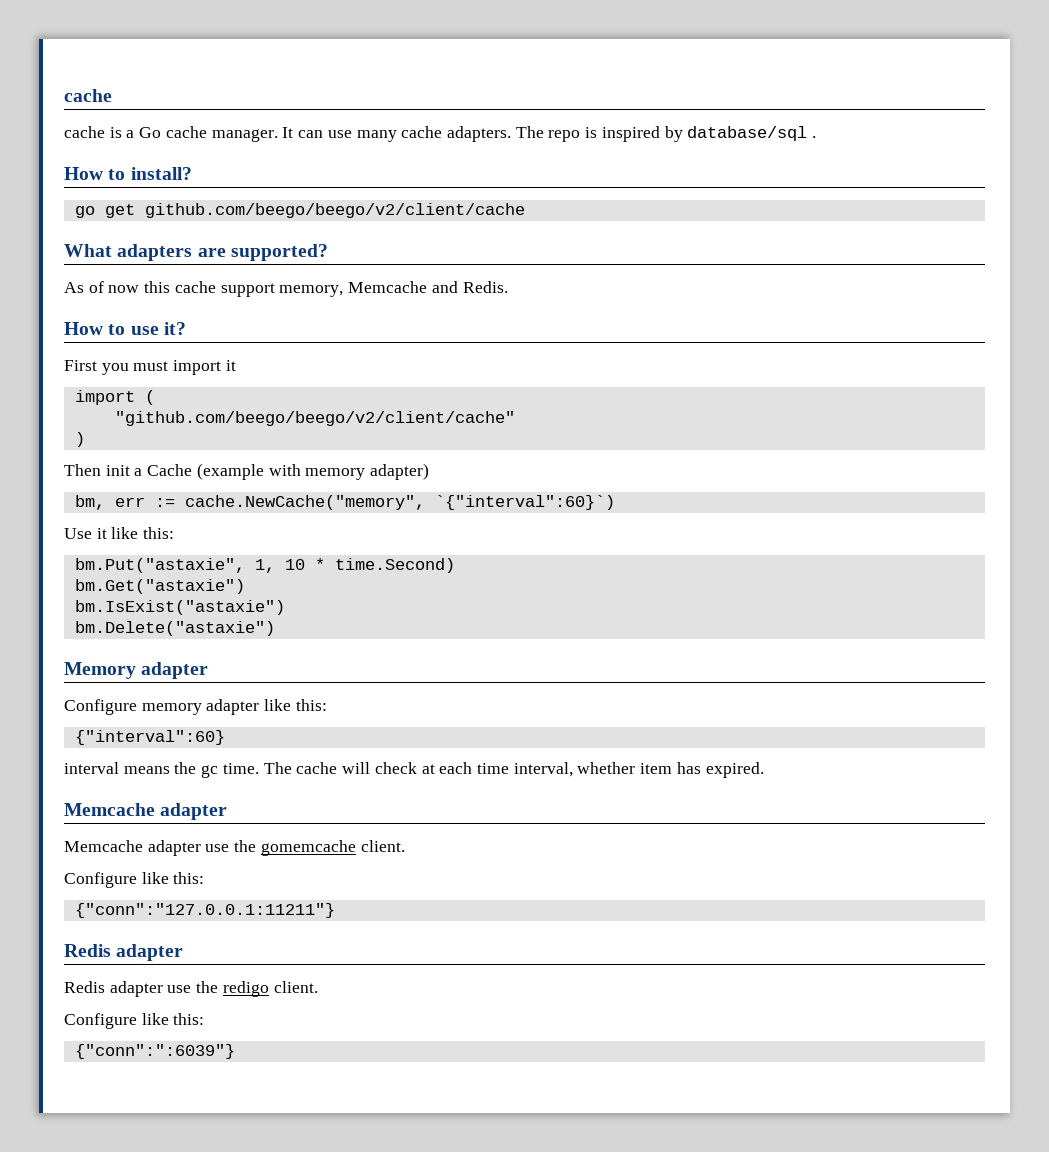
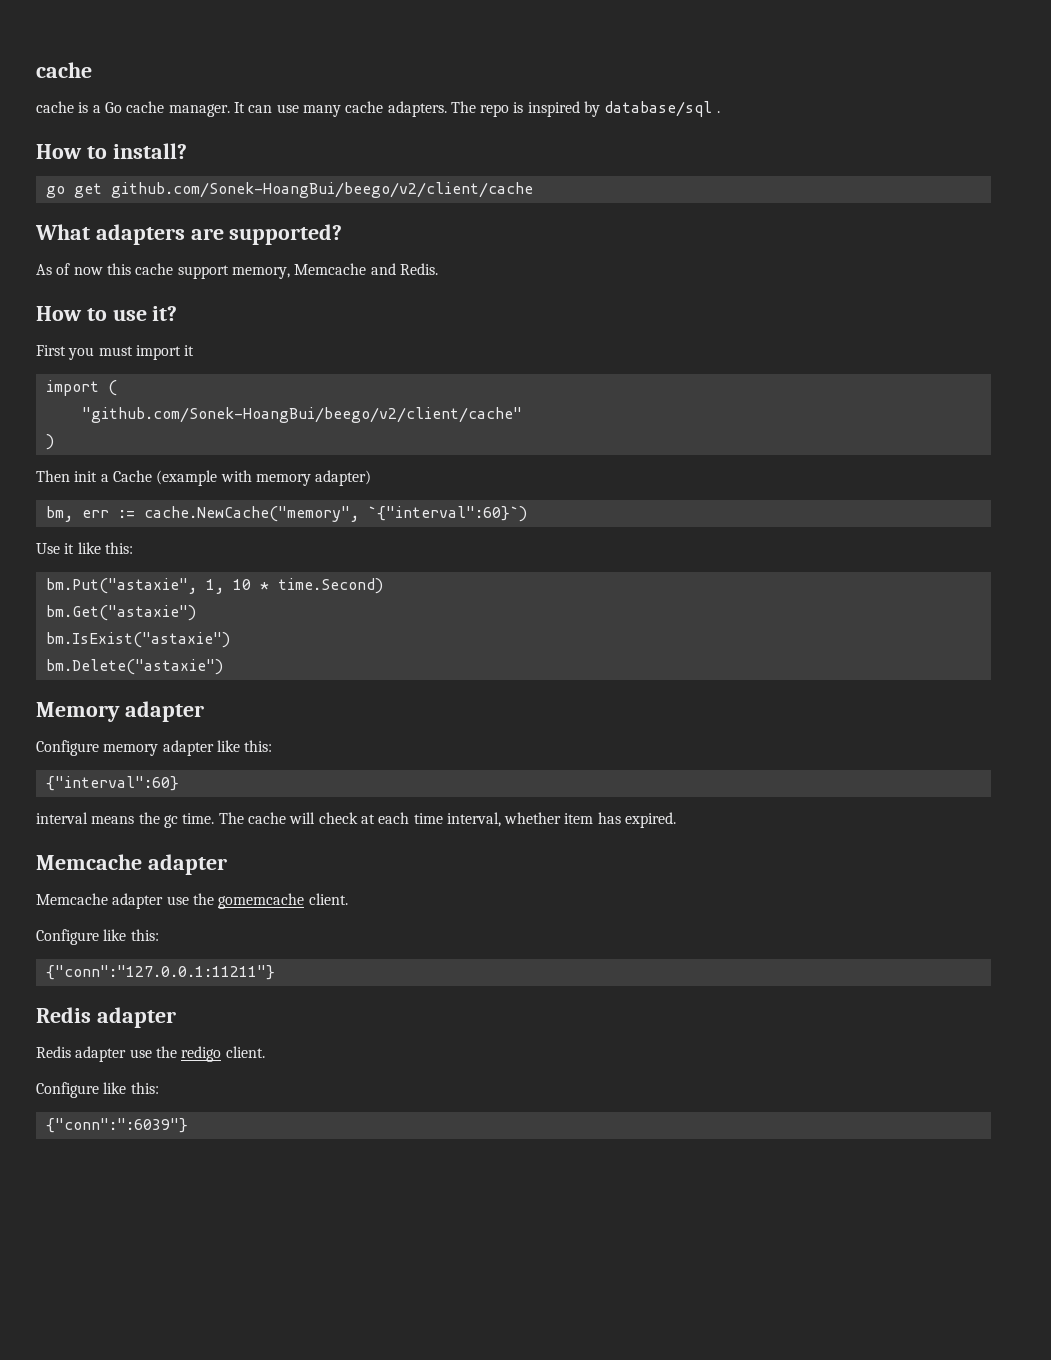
- go get github.com/beego/beego/v2/client/cache
+ go get github.com/Sonek-HoangBui/beego/v2/client/cache
- "github.com/beego/beego/v2/client/cache"
+ "github.com/Sonek-HoangBui/beego/v2/client/cache"

